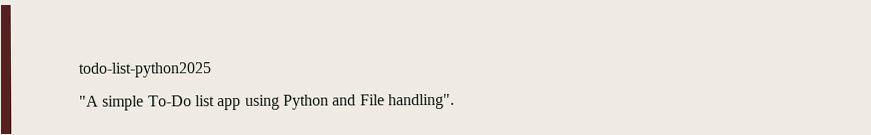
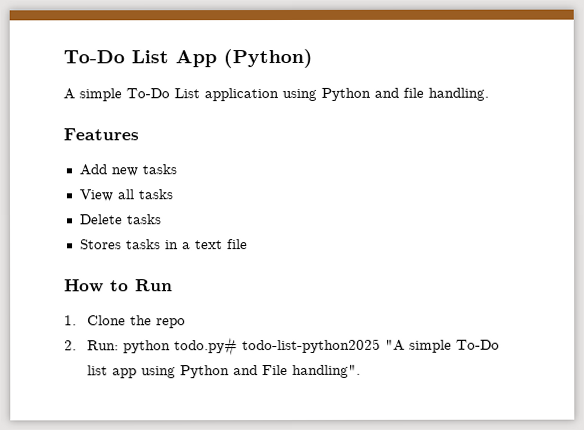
- todo-list-python2025
- "A simple To-Do list app using Python and File handling".
+ To-Do List App (Python)
+ A simple To-Do List application using Python and file handling.
+ Features
+ Add new tasks
+ View all tasks
+ Delete tasks
+ Stores tasks in a text file
+ How to Run
+ 1. Clone the repo
+ 2. Run: python todo.py# todo-list-python2025 "A simple To-Do list app using Python and File handling".

